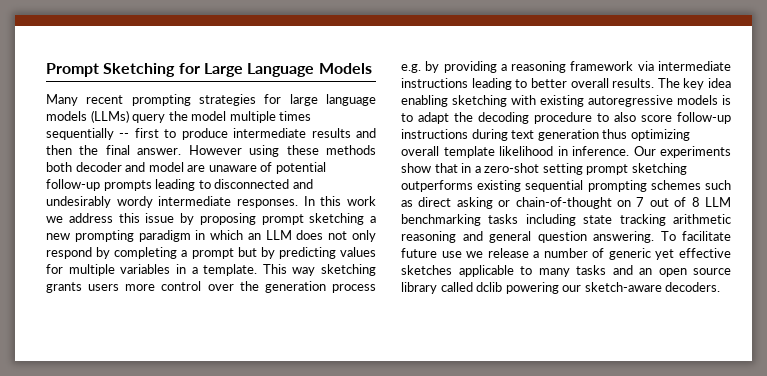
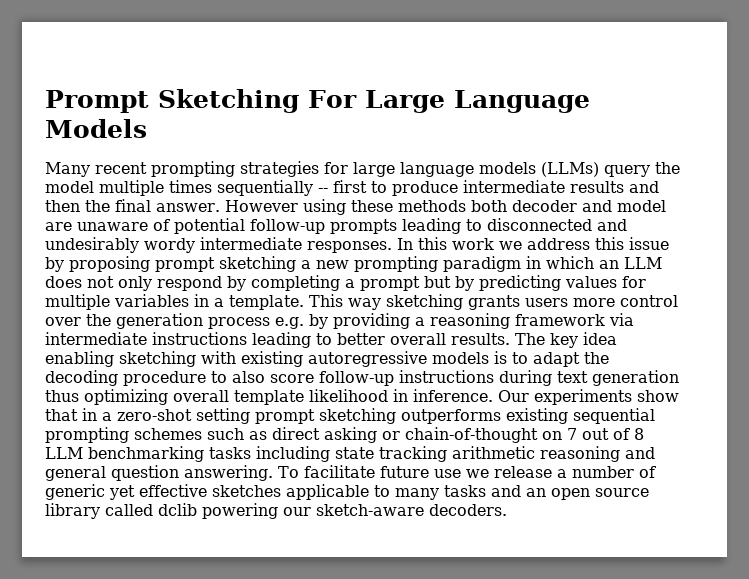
- Prompt Sketching for Large Language Models
+ Prompt Sketching For Large Language Models

